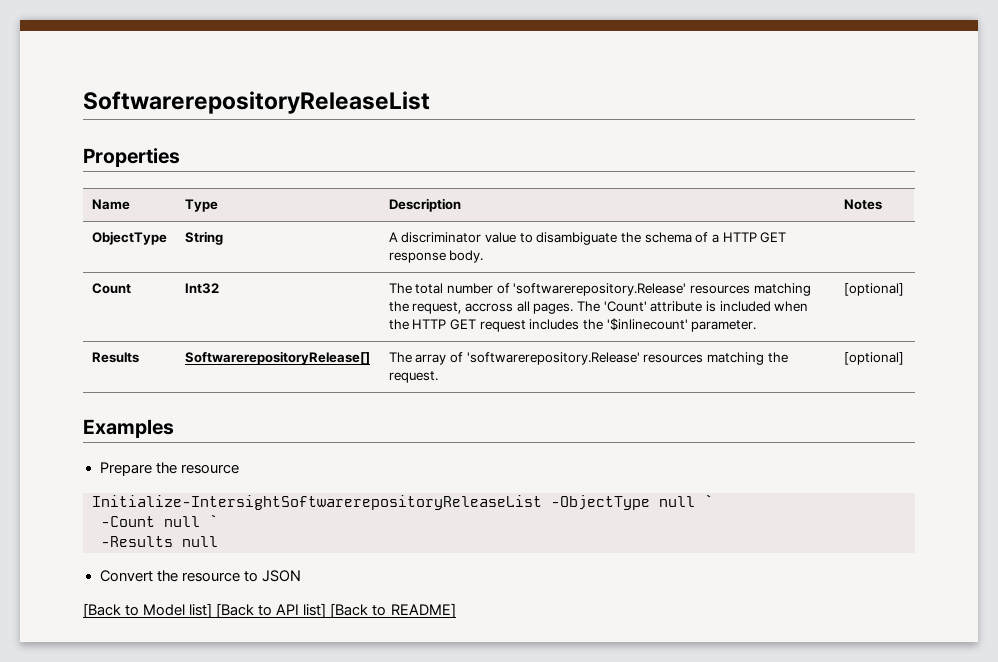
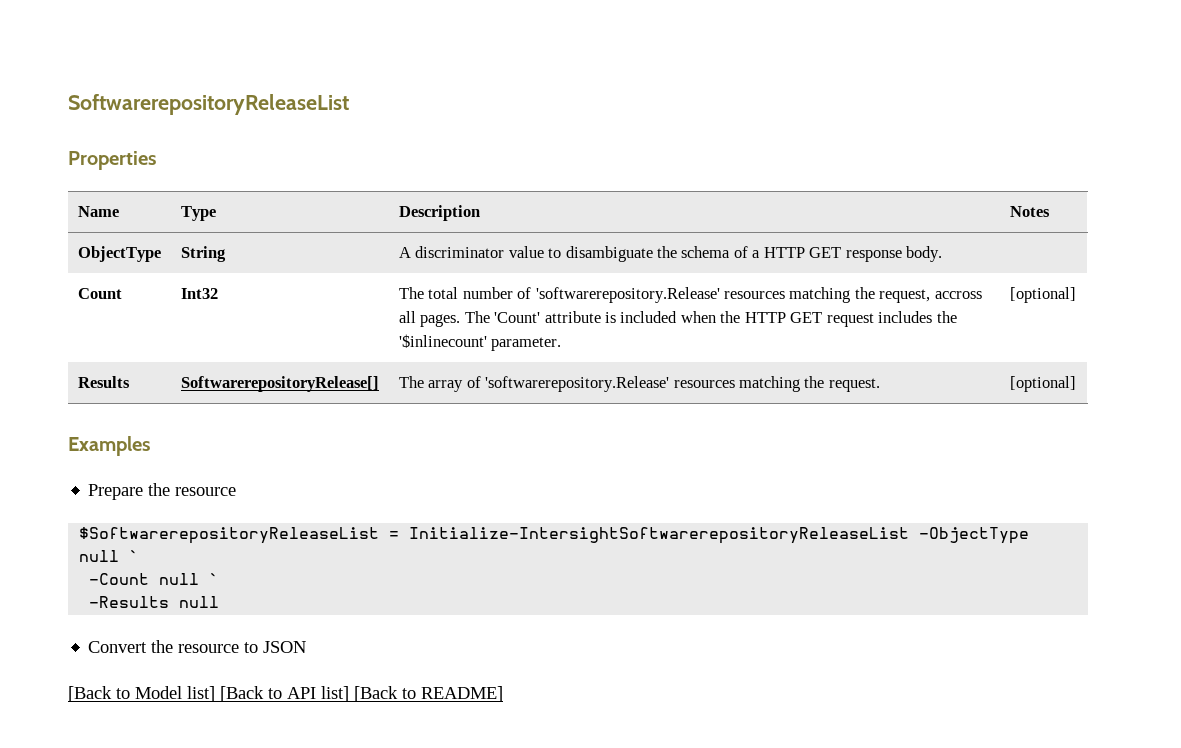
- Initialize-IntersightSoftwarerepositoryReleaseList -ObjectType null `
+ $SoftwarerepositoryReleaseList = Initialize-IntersightSoftwarerepositoryReleaseList -ObjectType null `

